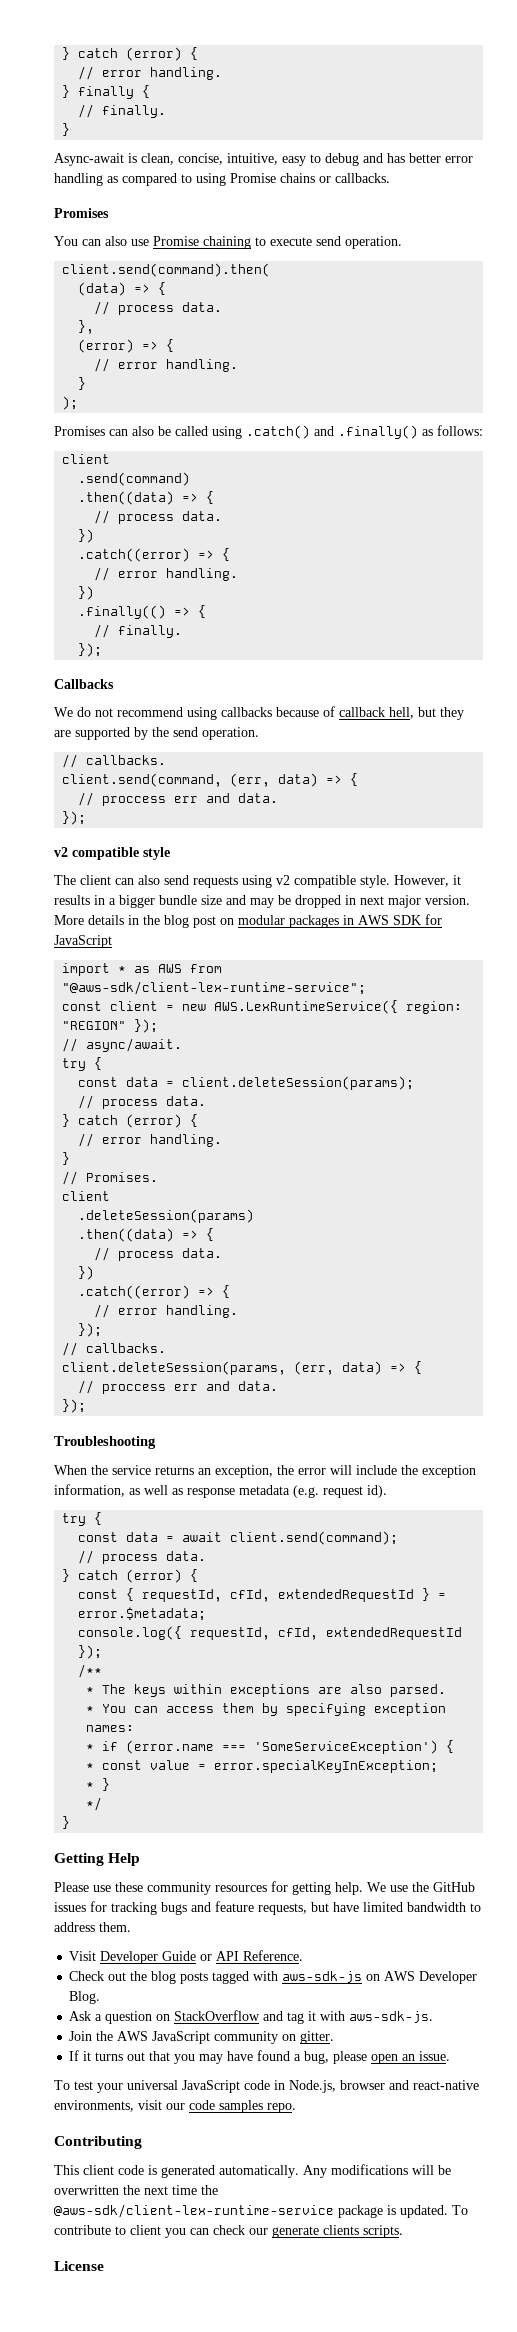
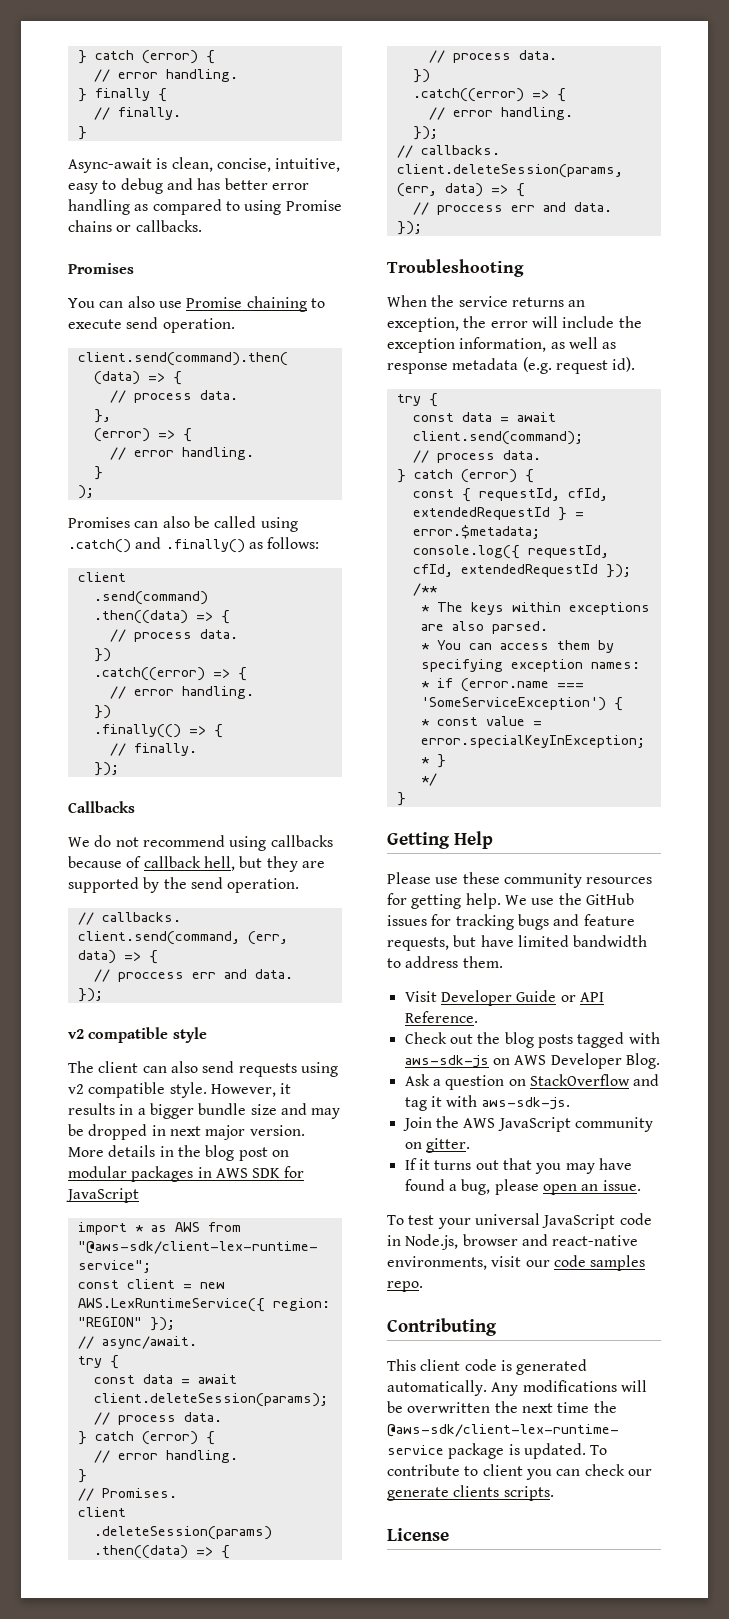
- const data = client.deleteSession(params);
+ const data = await client.deleteSession(params);

